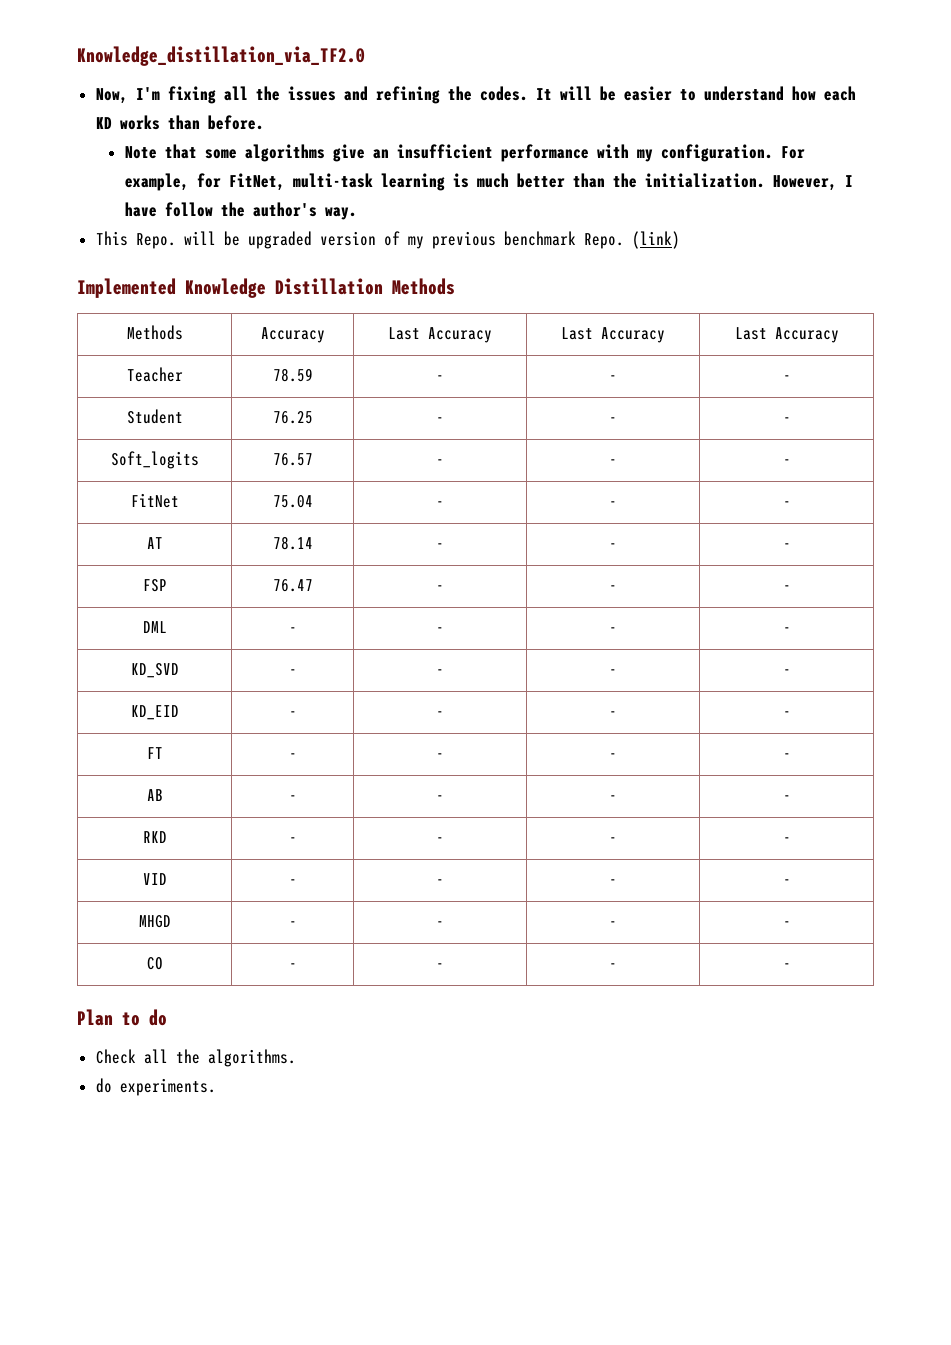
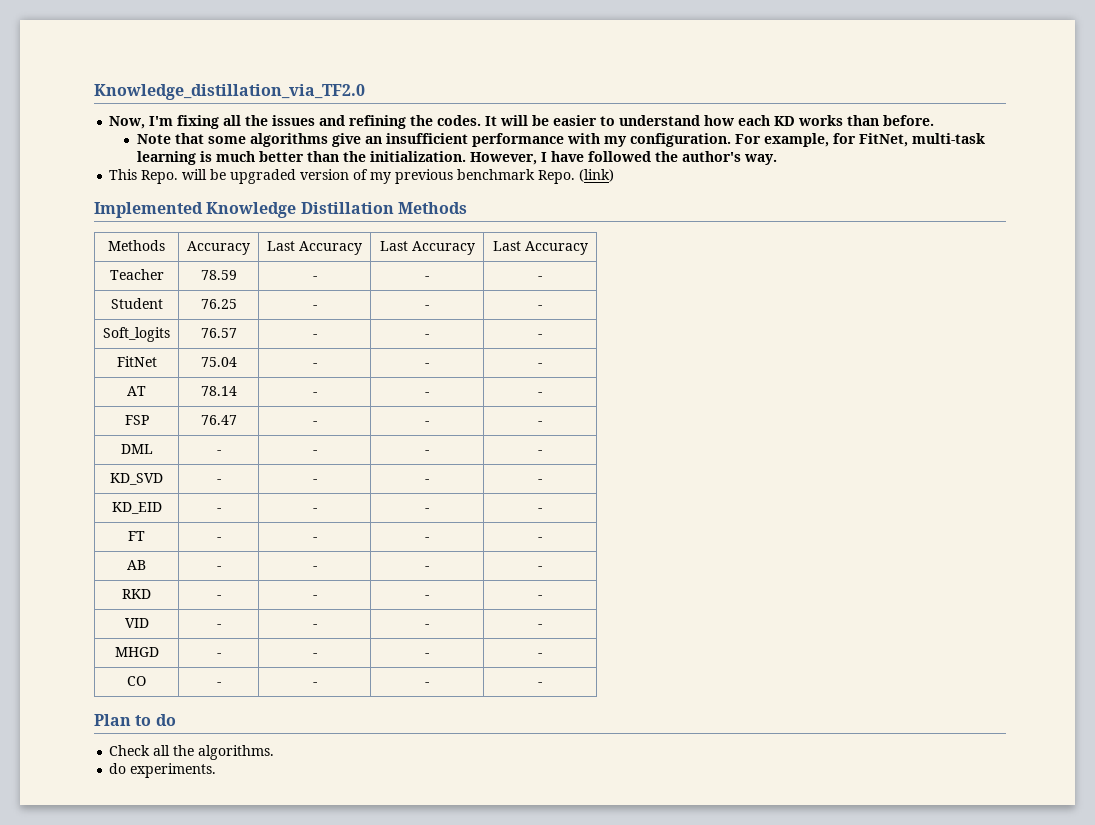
- However, I have follow the author's way.
+ However, I have followed the author's way.

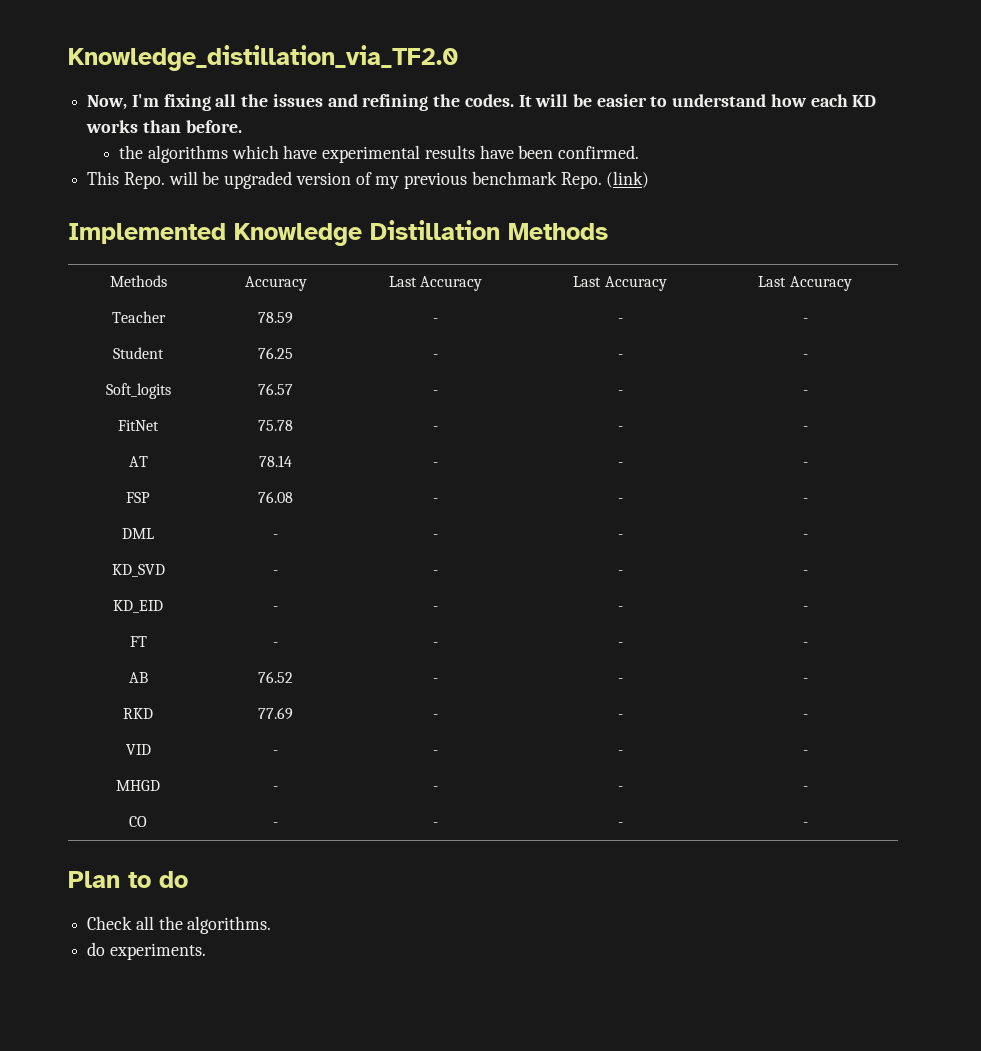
- Note that some algorithms give an insufficient performance with my configuration. For example, for FitNet, multi-task learning is much better than the initialization. However, I have followed the author's way.
+ the algorithms which have experimental results have been confirmed.
- FitNet | 75.04 | - | - | -
+ FitNet | 75.78 | - | - | -
- FSP | 76.47 | - | - | -
+ FSP | 76.08 | - | - | -
- AB | - | - | - | -
+ AB | 76.52 | - | - | -
- RKD | - | - | - | -
+ RKD | 77.69 | - | - | -

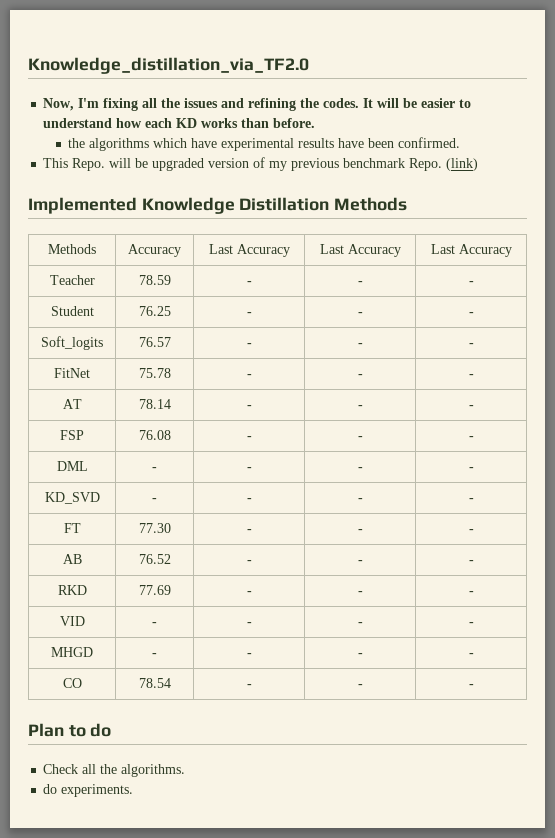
- KD_EID | - | - | - | -
- FT | - | - | - | -
+ FT | 77.30 | - | - | -
- CO | - | - | - | -
+ CO | 78.54 | - | - | -

